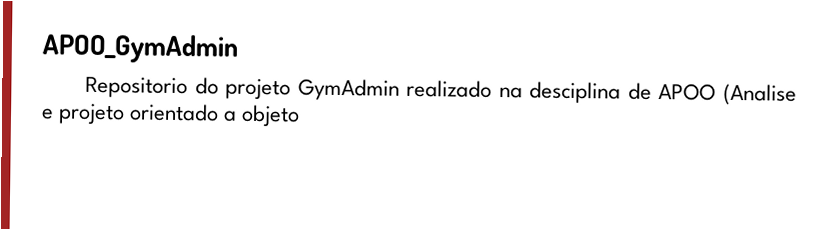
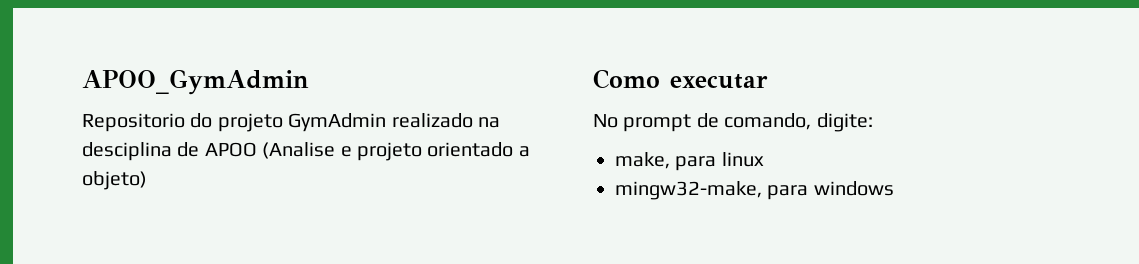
- Repositorio do projeto GymAdmin realizado na desciplina de APOO (Analise e projeto orientado a objeto
+ Repositorio do projeto GymAdmin realizado na desciplina de APOO (Analise e projeto orientado a objeto)
+ Como executar
+ No prompt de comando, digite:
+ make, para linux
+ mingw32-make, para windows

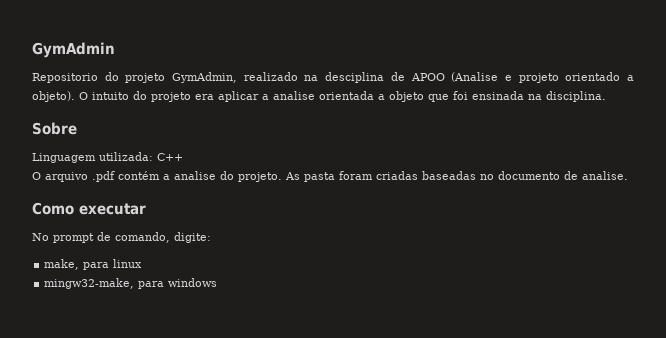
- APOO_GymAdmin
+ GymAdmin
- Repositorio do projeto GymAdmin realizado na desciplina de APOO (Analise e projeto orientado a objeto)
+ Repositorio do projeto GymAdmin, realizado na desciplina de APOO (Analise e projeto orientado a objeto). O intuito do projeto era aplicar a analise orientada a objeto que foi ensinada na disciplina.
+ Sobre
+ Linguagem utilizada: C++
+ O arquivo .pdf contém a analise do projeto. As pasta foram criadas baseadas no documento de analise.

